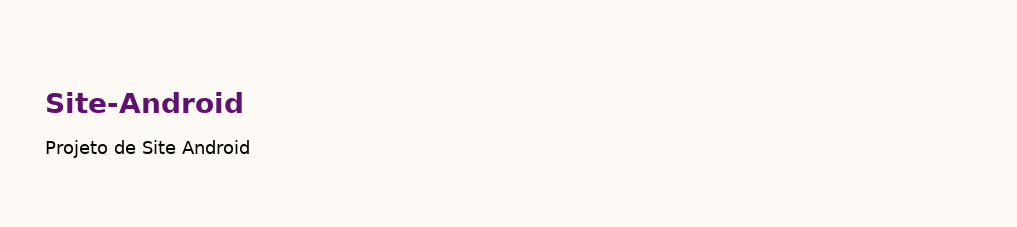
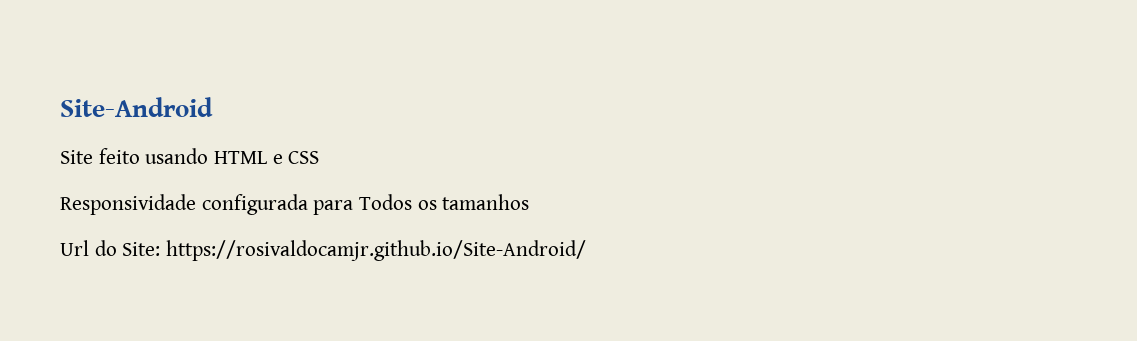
- Projeto de Site Android
+ Site feito usando HTML e CSS
+ Responsividade configurada para Todos os tamanhos
+ Url do Site: https://rosivaldocamjr.github.io/Site-Android/

